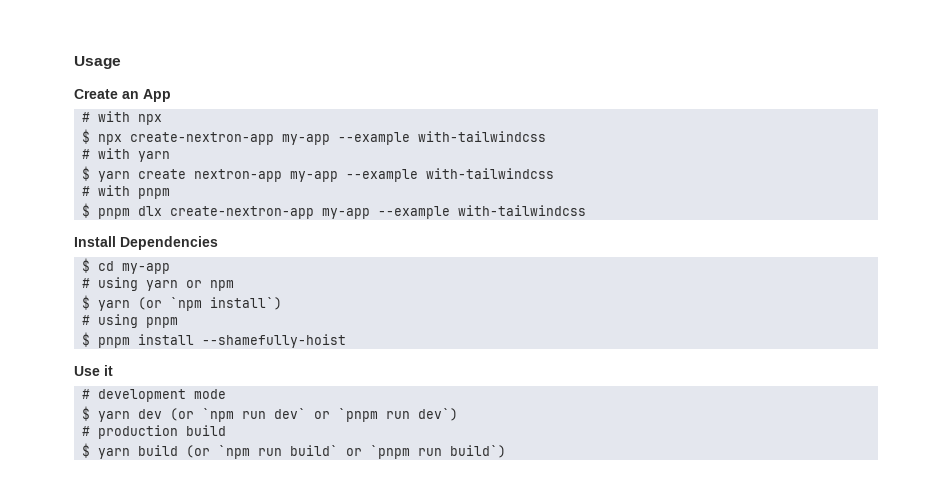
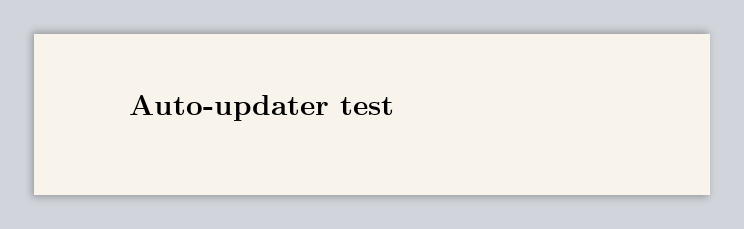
- Usage
- Create an App
- # with npx
- $ npx create-nextron-app my-app --example with-tailwindcss
- # with yarn
- $ yarn create nextron-app my-app --example with-tailwindcss
- # with pnpm
- $ pnpm dlx create-nextron-app my-app --example with-tailwindcss
- Install Dependencies
- $ cd my-app
- # using yarn or npm
- $ yarn (or `npm install`)
- # using pnpm
- $ pnpm install --shamefully-hoist
- Use it
- # development mode
- $ yarn dev (or `npm run dev` or `pnpm run dev`)
- # production build
- $ yarn build (or `npm run build` or `pnpm run build`)
+ Auto-updater test

